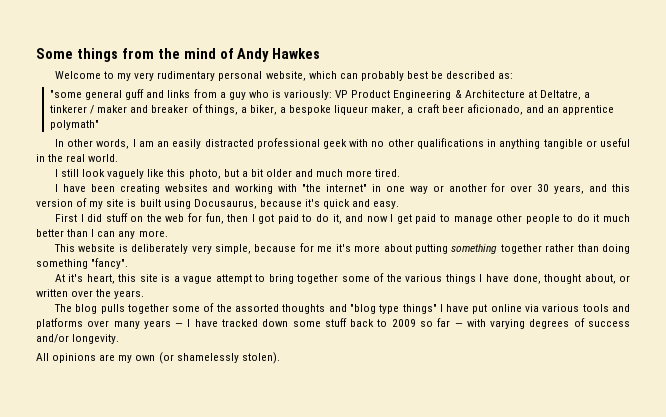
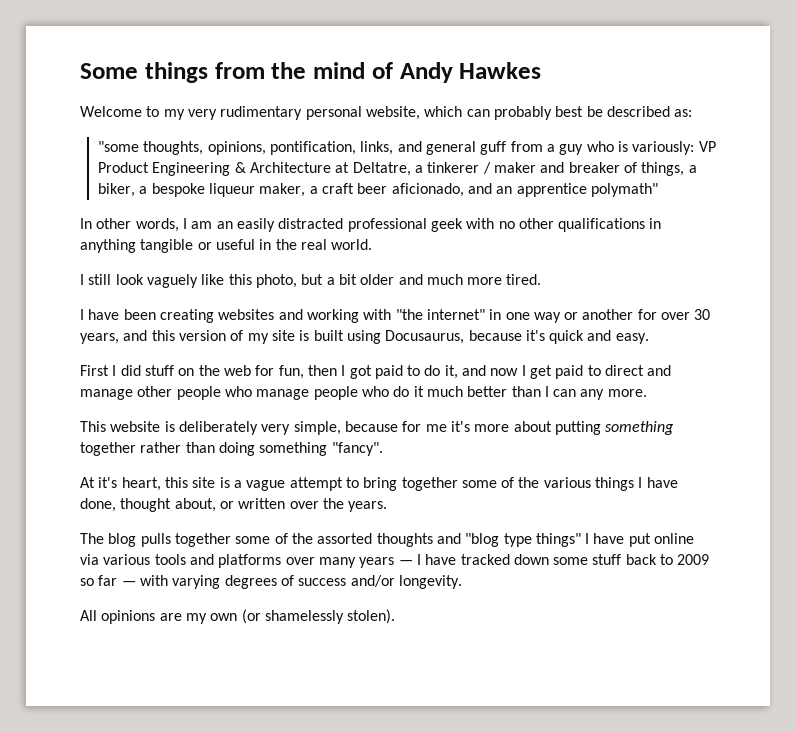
- "some general guff and links from a guy who is variously: VP Product Engineering & Architecture at Deltatre, a tinkerer / maker and breaker of things, a biker, a bespoke liqueur maker, a craft beer aficionado, and an apprentice polymath"
+ "some thoughts, opinions, pontification, links, and general guff from a guy who is variously: VP Product Engineering & Architecture at Deltatre, a tinkerer / maker and breaker of things, a biker, a bespoke liqueur maker, a craft beer aficionado, and an apprentice polymath"
- First I did stuff on the web for fun, then I got paid to do it, and now I get paid to manage other people to do it much better than I can any more.
+ First I did stuff on the web for fun, then I got paid to do it, and now I get paid to direct and manage other people who manage people who do it much better than I can any more.

